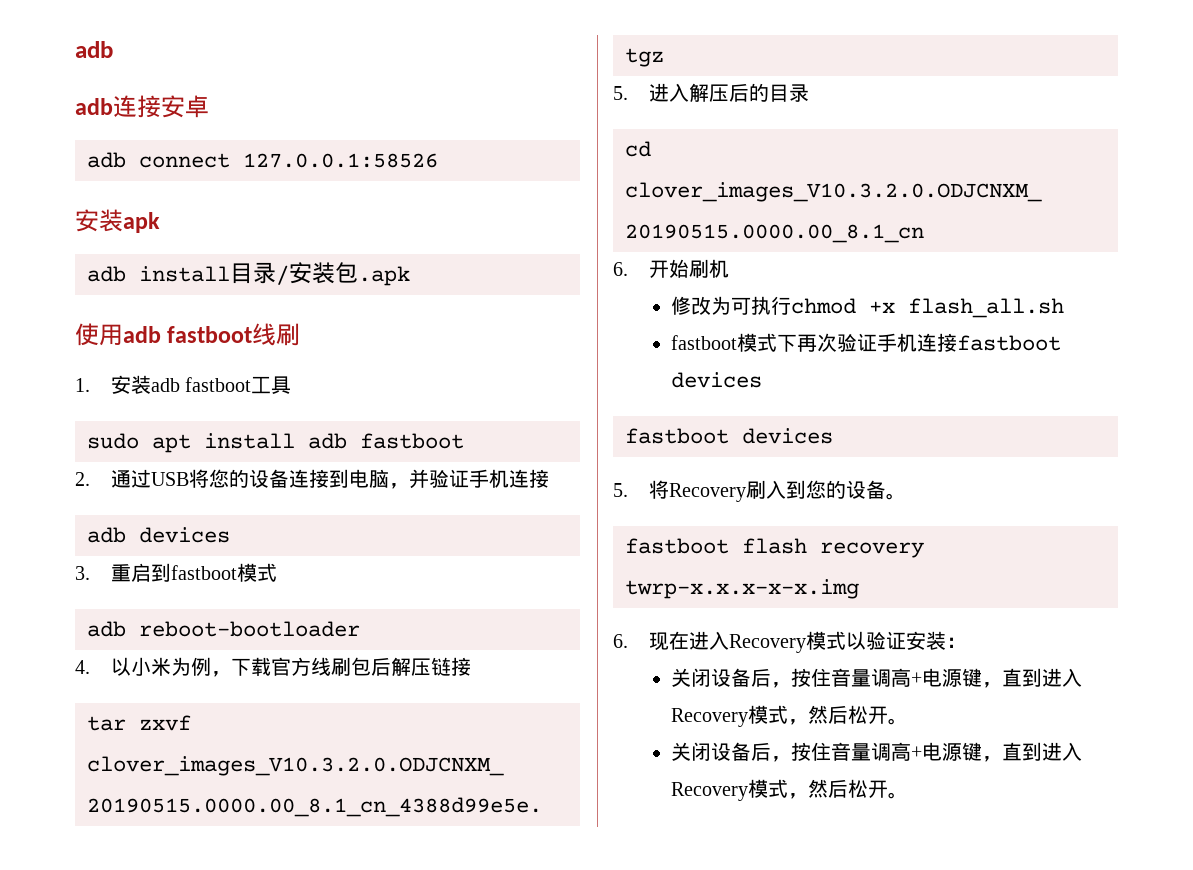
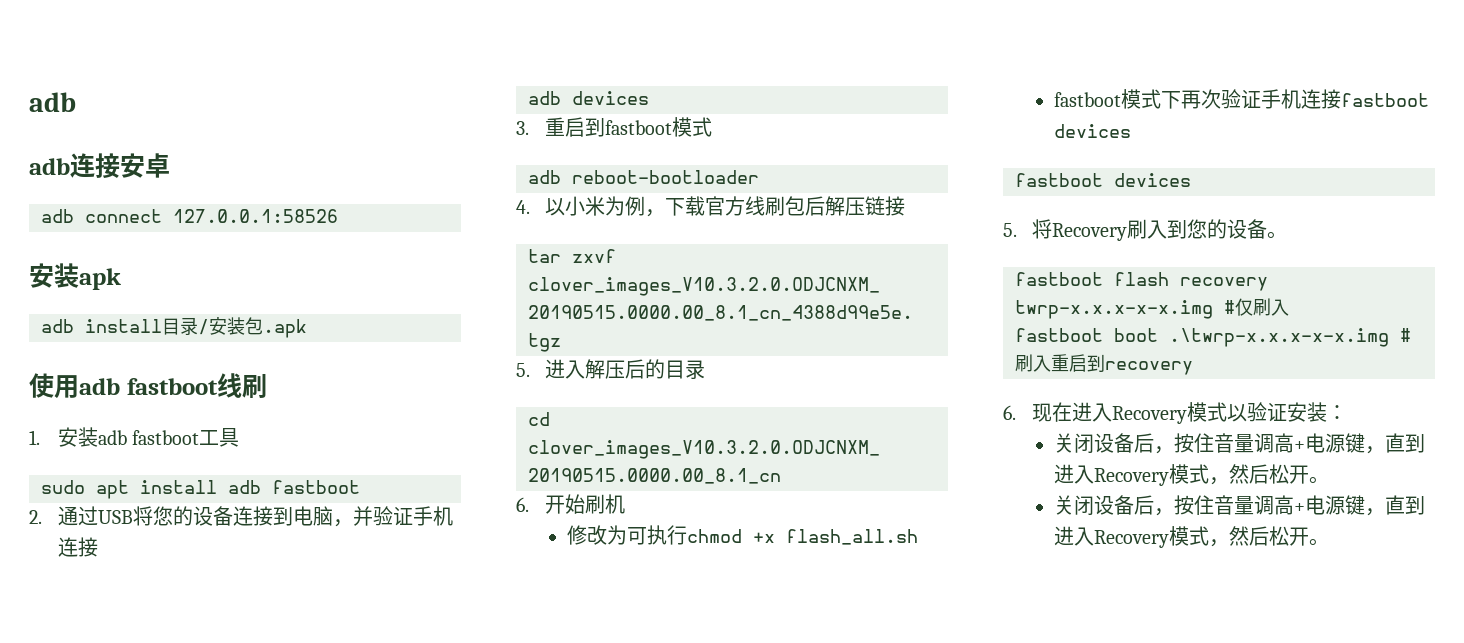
- fastboot flash recovery twrp-x.x.x-x-x.img
+ fastboot flash recovery twrp-x.x.x-x-x.img #仅刷入
+ fastboot boot .\twrp-x.x.x-x-x.img #刷入重启到recovery

